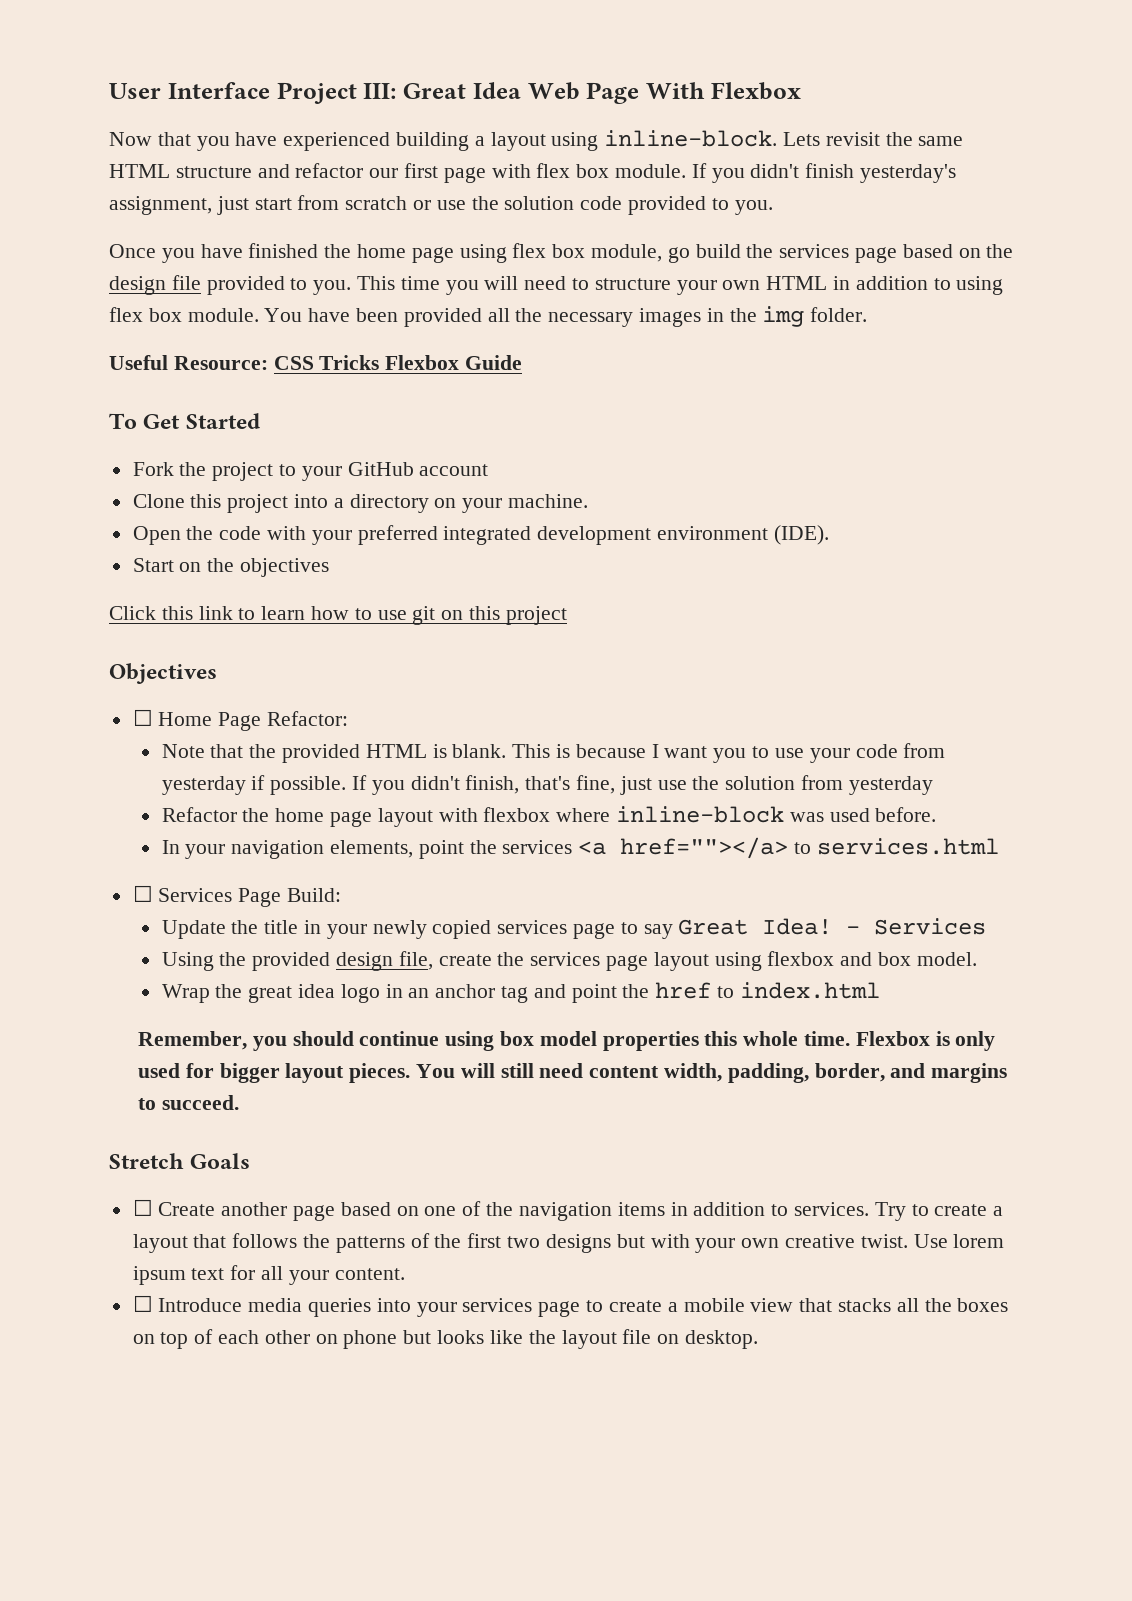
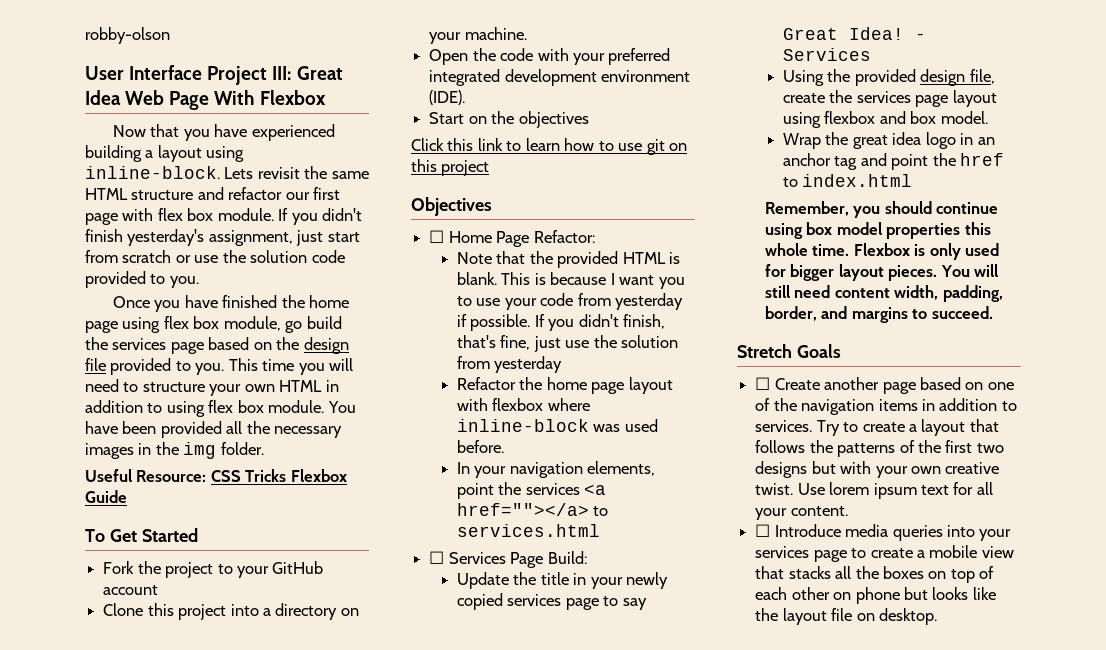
+ robby-olson

